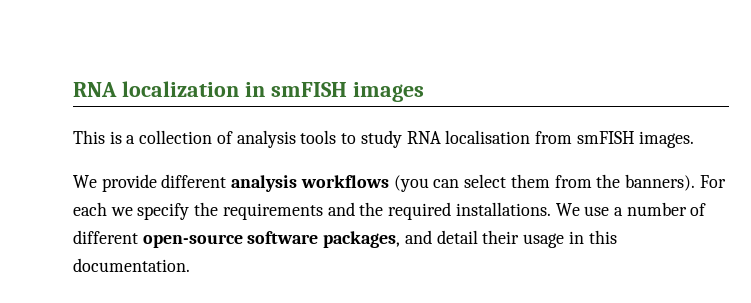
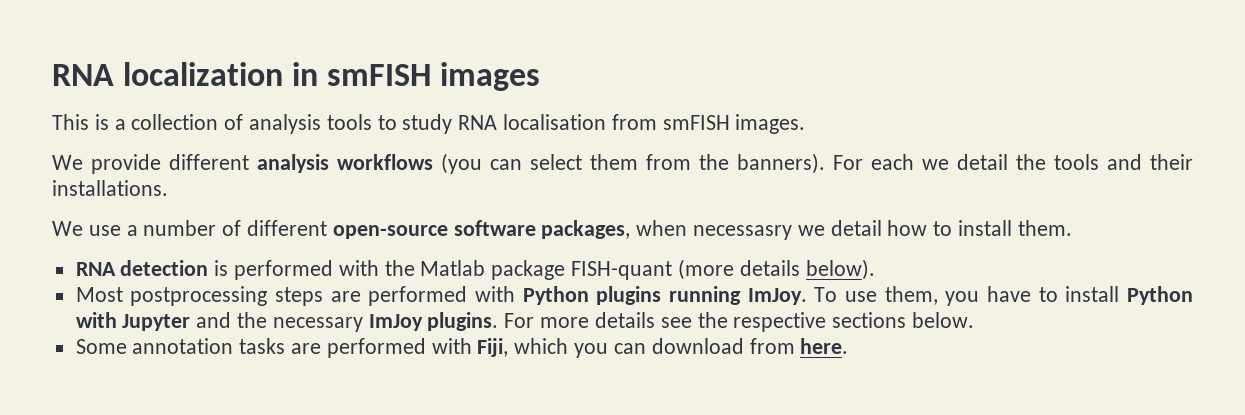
- For each we specify the requirements and the required installations. We use a number of different open-source software packages, and detail their usage in this documentation.
+ For each we detail the tools and their installations.
+ We use a number of different open-source software packages, when necessasry we detail how to install them.
+ RNA detection is performed with the Matlab package FISH-quant (more details below).
+ Most postprocessing steps are performed with Python plugins running ImJoy. To use them, you have to install Python with Jupyter and the necessary ImJoy plugins. For more details see the respective sections below.
+ Some annotation tasks are performed with Fiji, which you can download from here.

